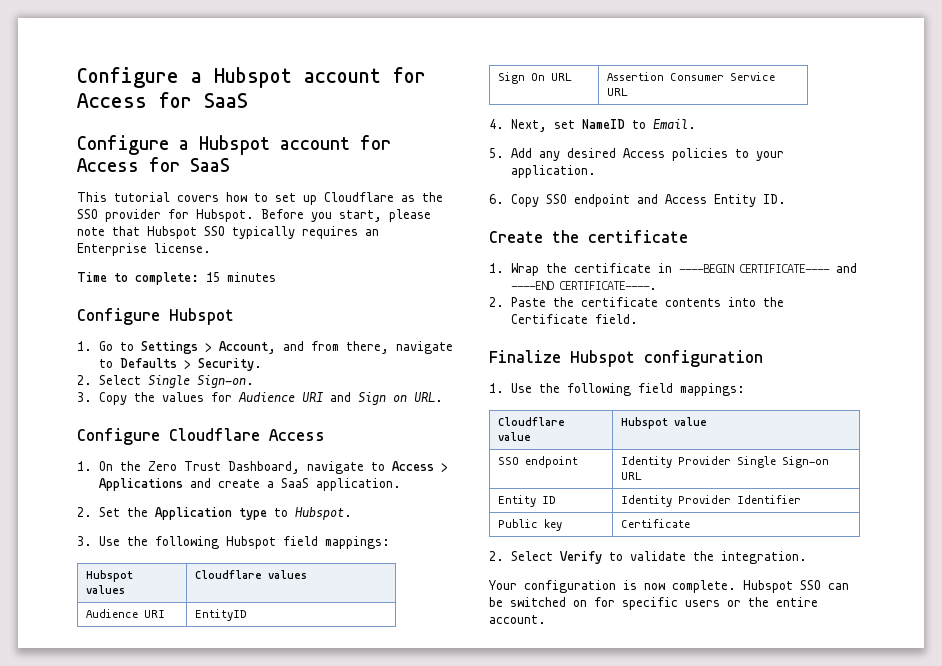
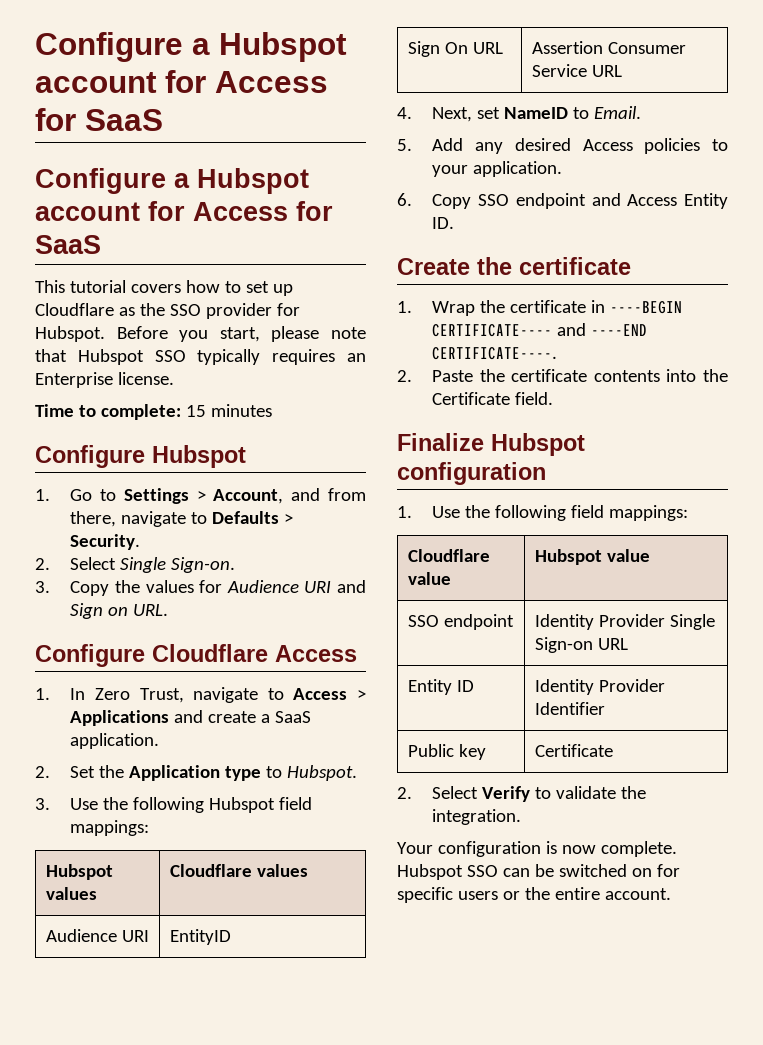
- 1. On the Zero Trust Dashboard, navigate to Access > Applications and create a SaaS application.
+ 1. In Zero Trust, navigate to Access > Applications and create a SaaS application.

